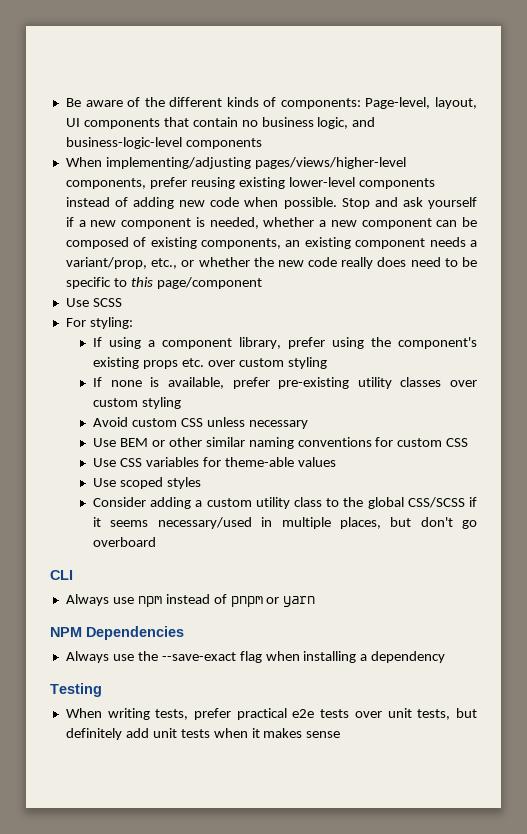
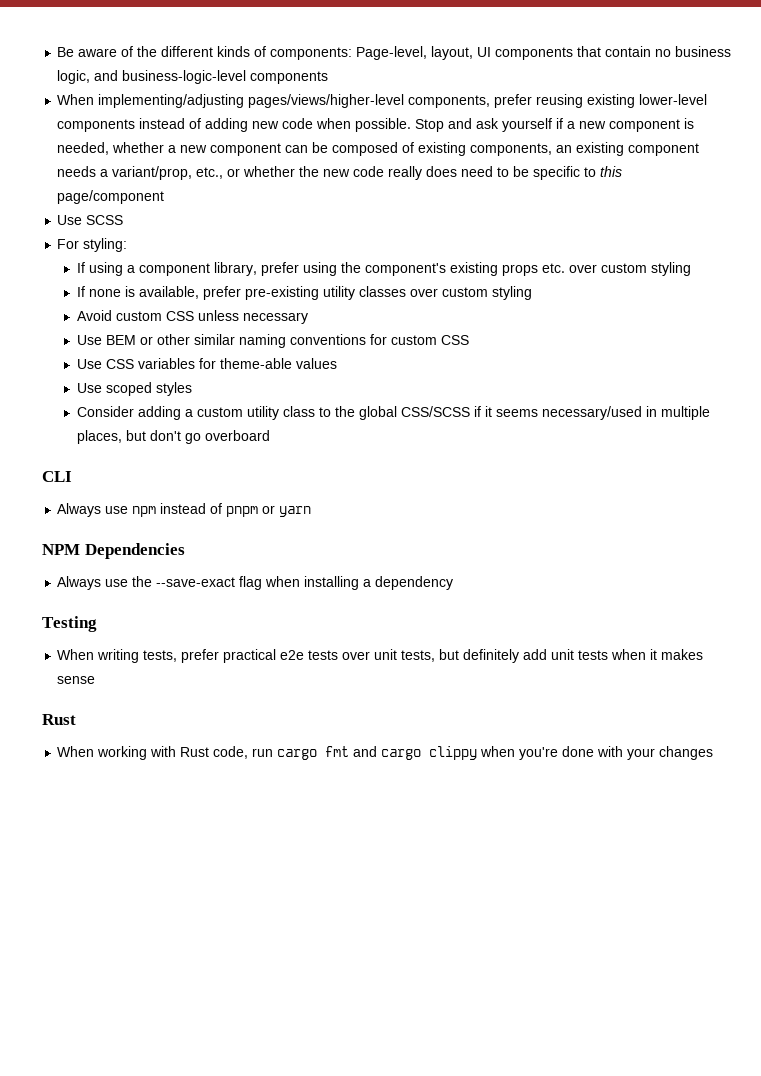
  When writing tests, prefer practical e2e tests over unit tests, but definitely add unit tests when it makes sense
+ Rust
+ When working with Rust code, run cargo fmt and cargo clippy when you're done with your changes

